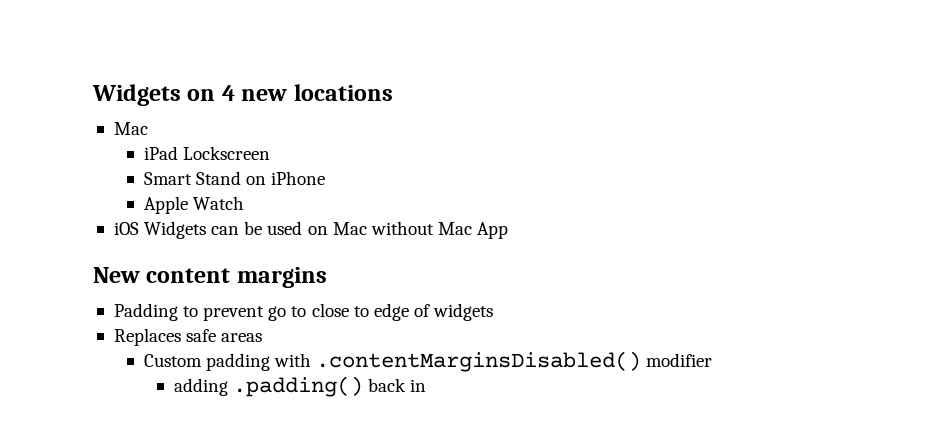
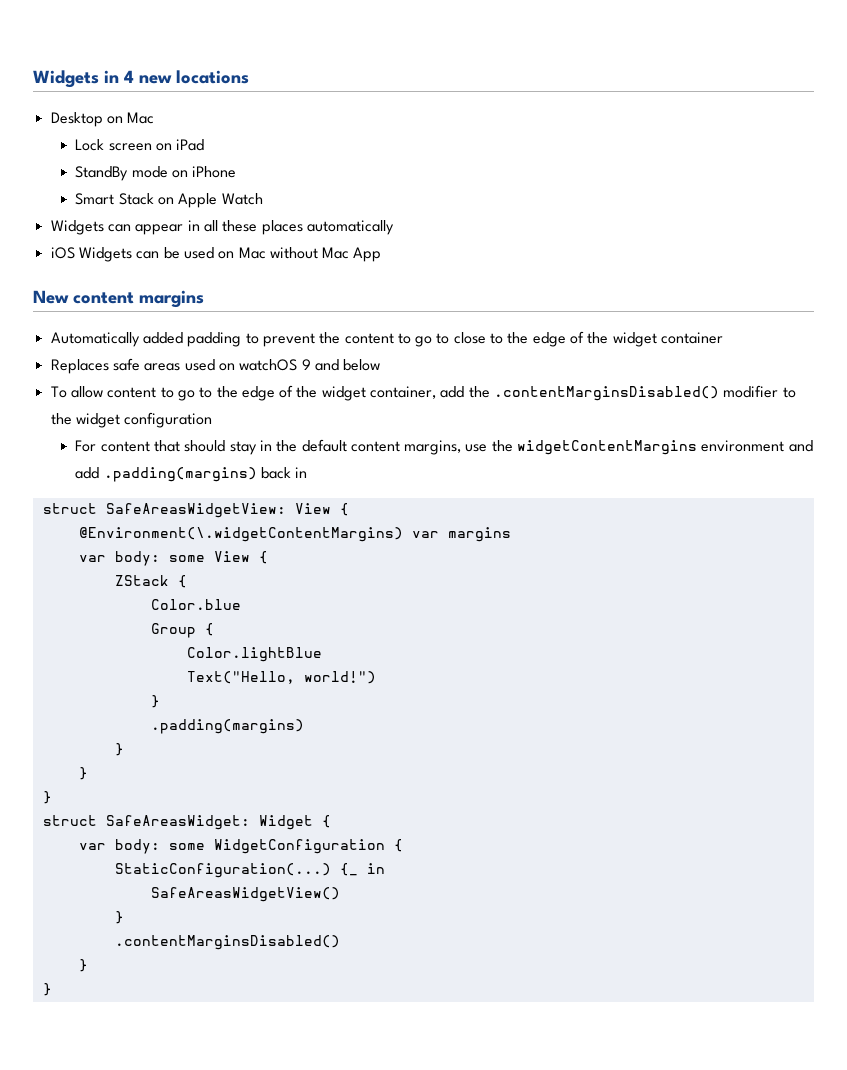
- Widgets on 4 new locations
- Mac
+ Widgets in 4 new locations
+ Desktop on Mac
- iPad Lockscreen
- Smart Stand on iPhone
+ Lock screen on iPad
+ StandBy mode on iPhone
- Apple Watch
+ Smart Stack on Apple Watch
+ Widgets can appear in all these places automatically
- Padding to prevent go to close to edge of widgets
+ Automatically added padding to prevent the content to go to close to the edge of the widget container
- Replaces safe areas
- Custom padding with .contentMarginsDisabled() modifier
- adding .padding() back in
+ Replaces safe areas used on watchOS 9 and below
+ To allow content to go to the edge of the widget container, add the .contentMarginsDisabled() modifier to the widget configuration
+ For content that should stay in the default content margins, use the widgetContentMargins environment and add .padding(margins) back in
+ struct SafeAreasWidgetView: View {
+ @Environment(\.widgetContentMargins) var margins
+ var body: some View {
+ ZStack {
+ Color.blue
+ Group {
+ Color.lightBlue
+ Text("Hello, world!")
+ }
+ .padding(margins)
+ }
+ }
+ }
+ struct SafeAreasWidget: Widget {
+ var body: some WidgetConfiguration {
+ StaticConfiguration(...) {_ in
+ SafeAreasWidgetView()
+ }
+ .contentMarginsDisabled()
+ }
+ }

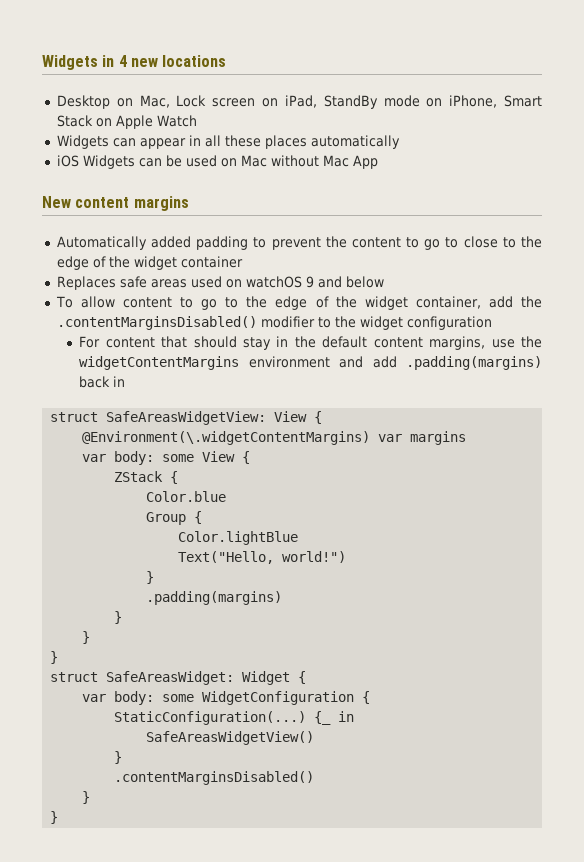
- Desktop on Mac
- Lock screen on iPad
- StandBy mode on iPhone
- Smart Stack on Apple Watch
+ Desktop on Mac, Lock screen on iPad, StandBy mode on iPhone, Smart Stack on Apple Watch

